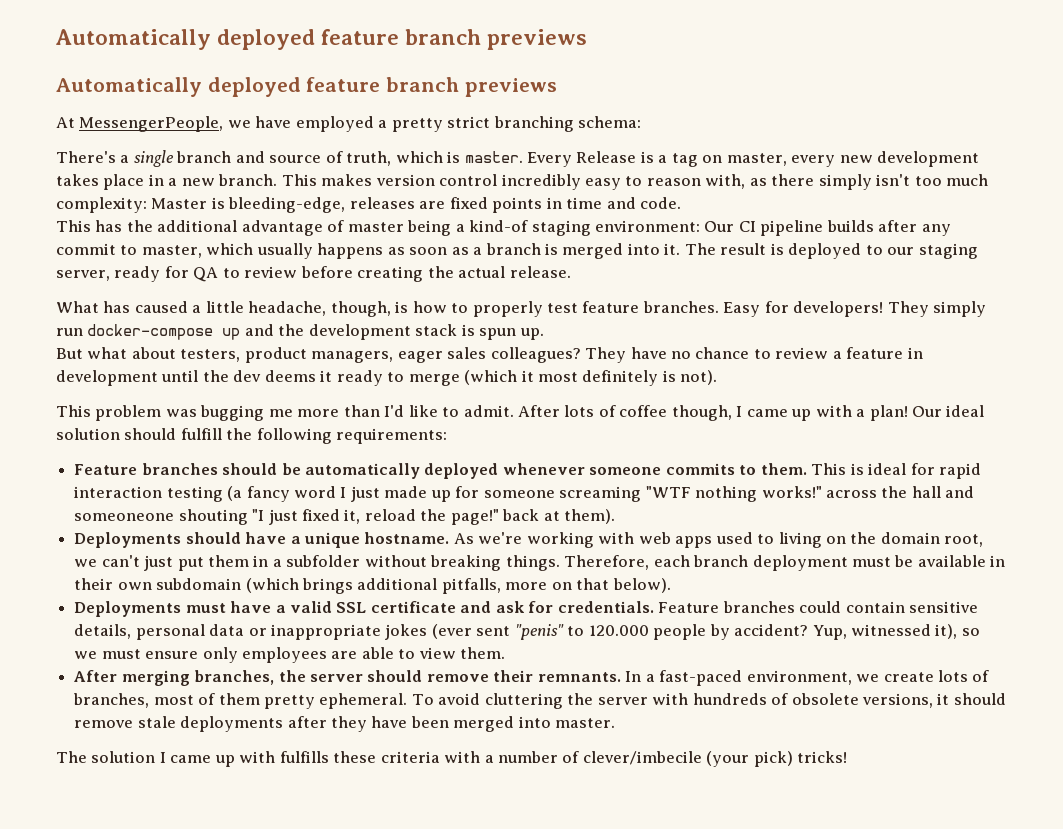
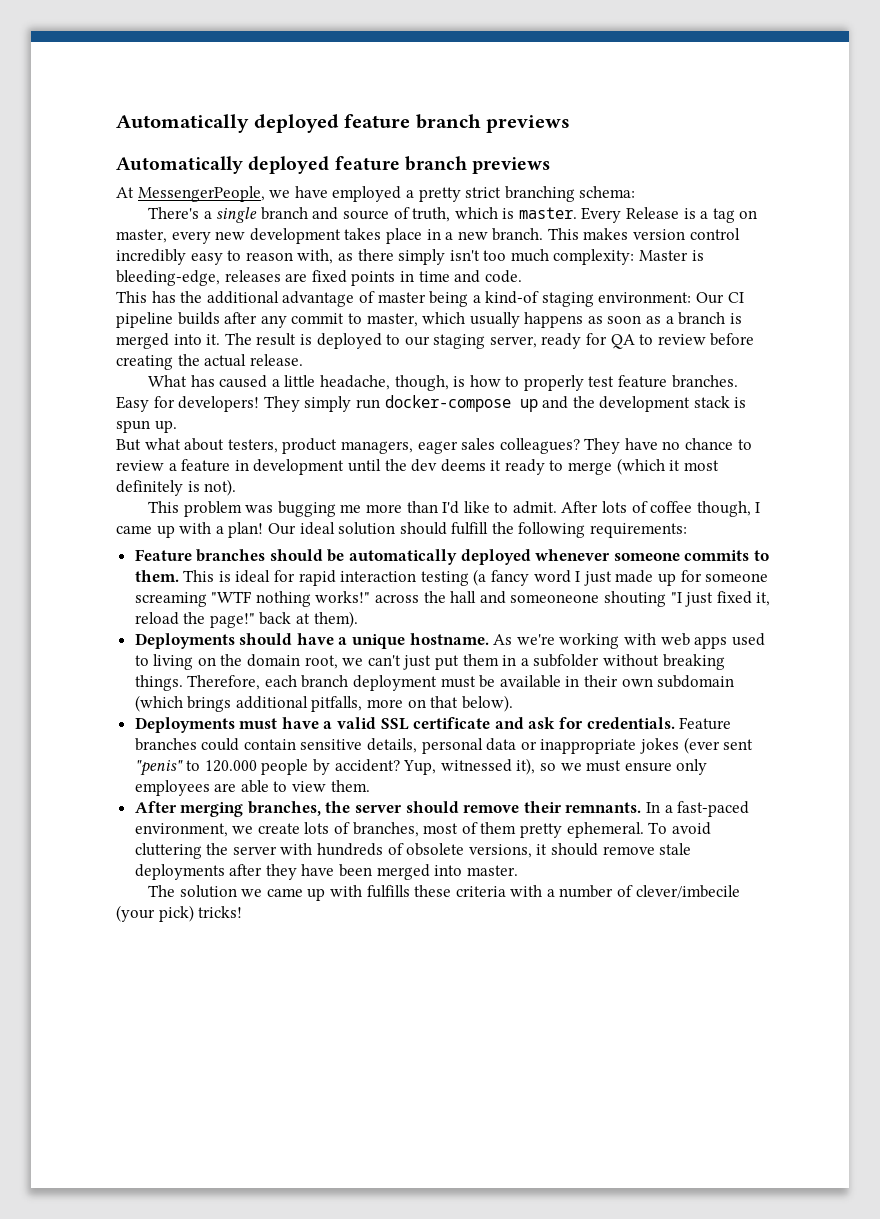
- The solution I came up with fulfills these criteria with a number of clever/imbecile (your pick) tricks!
+ The solution we came up with fulfills these criteria with a number of clever/imbecile (your pick) tricks!

